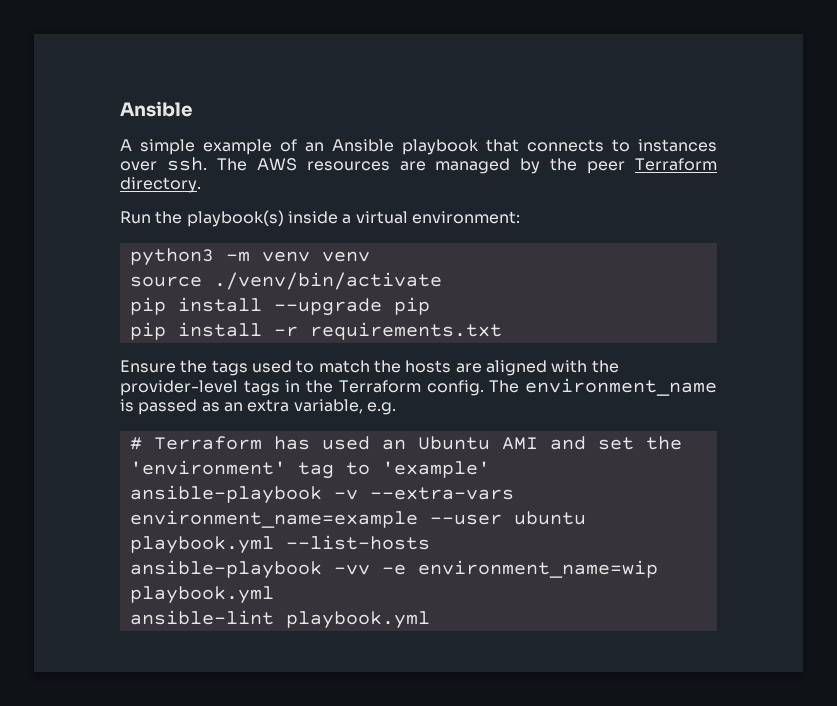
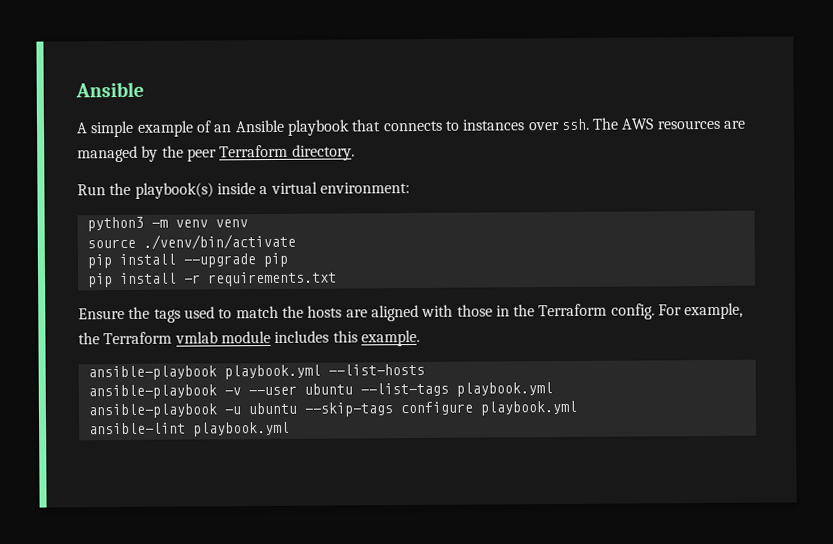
- Ensure the tags used to match the hosts are aligned with the provider-level tags in the Terraform config.
+ Ensure the tags used to match the hosts are aligned with those in the Terraform config.
- The environment_name is passed as an extra variable, e.g.
- # Terraform has used an Ubuntu AMI and set the 'environment' tag to 'example'
- ansible-playbook -v --extra-vars environment_name=example --user ubuntu playbook.yml --list-hosts
- ansible-playbook -vv -e environment_name=wip playbook.yml
+ For example, the Terraform vmlab module includes this example.
+ ansible-playbook playbook.yml --list-hosts
+ ansible-playbook -v --user ubuntu --list-tags playbook.yml
+ ansible-playbook -u ubuntu --skip-tags configure playbook.yml

